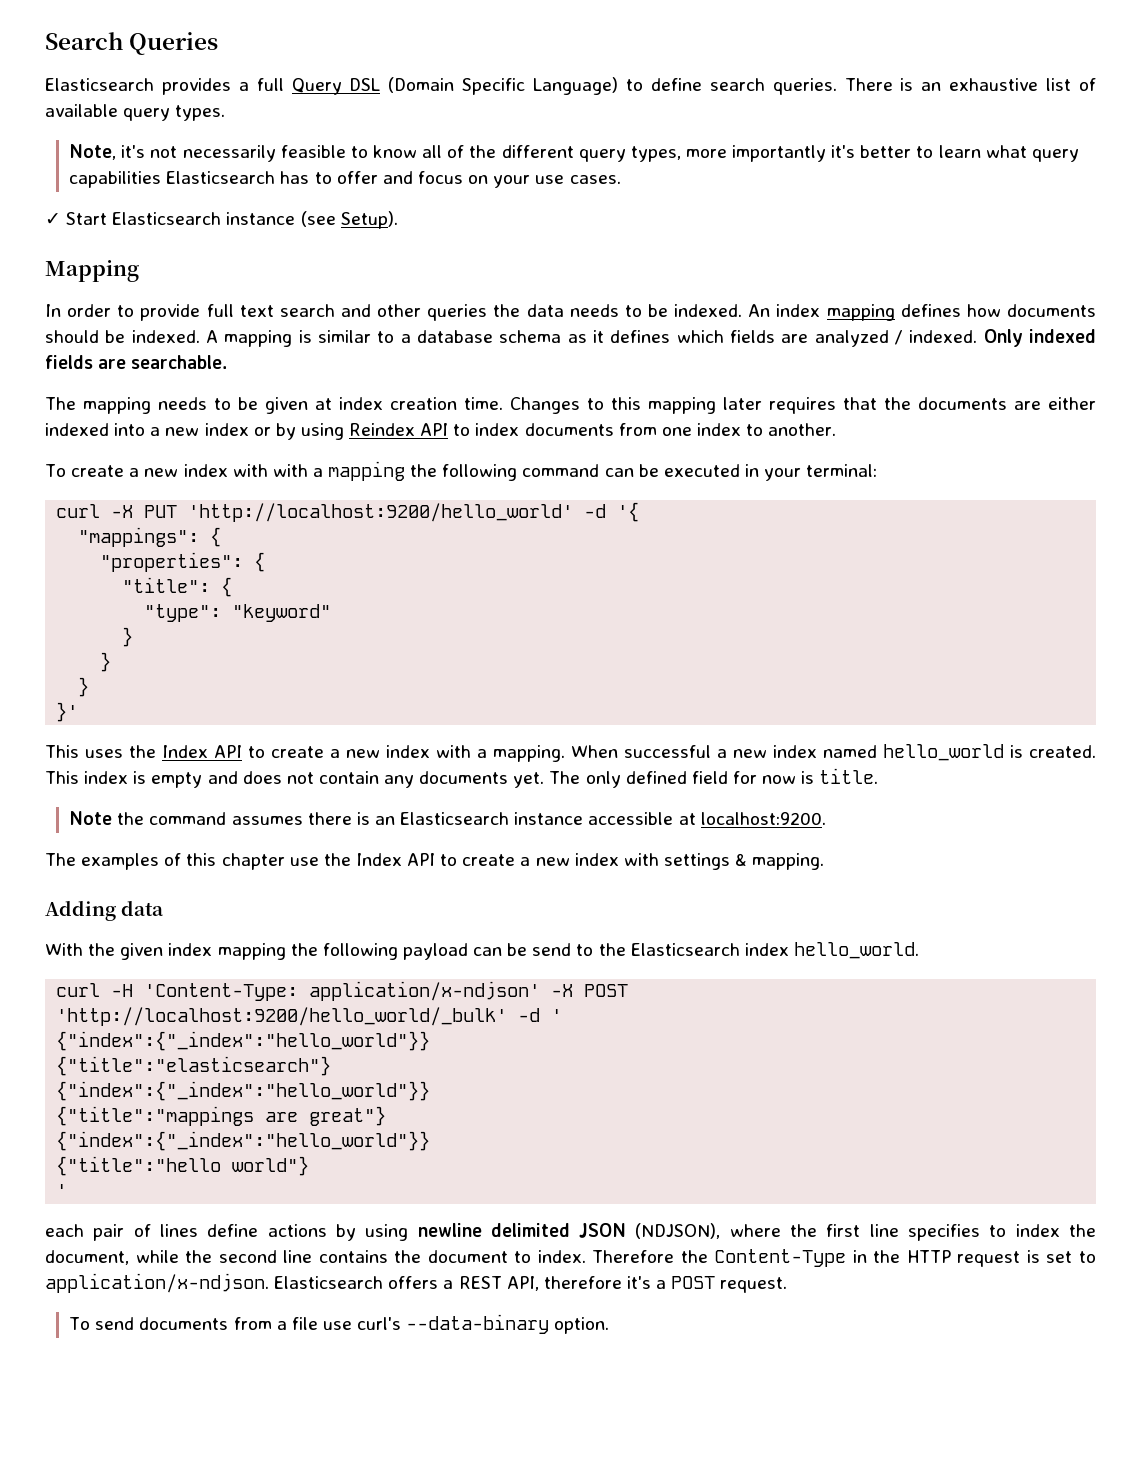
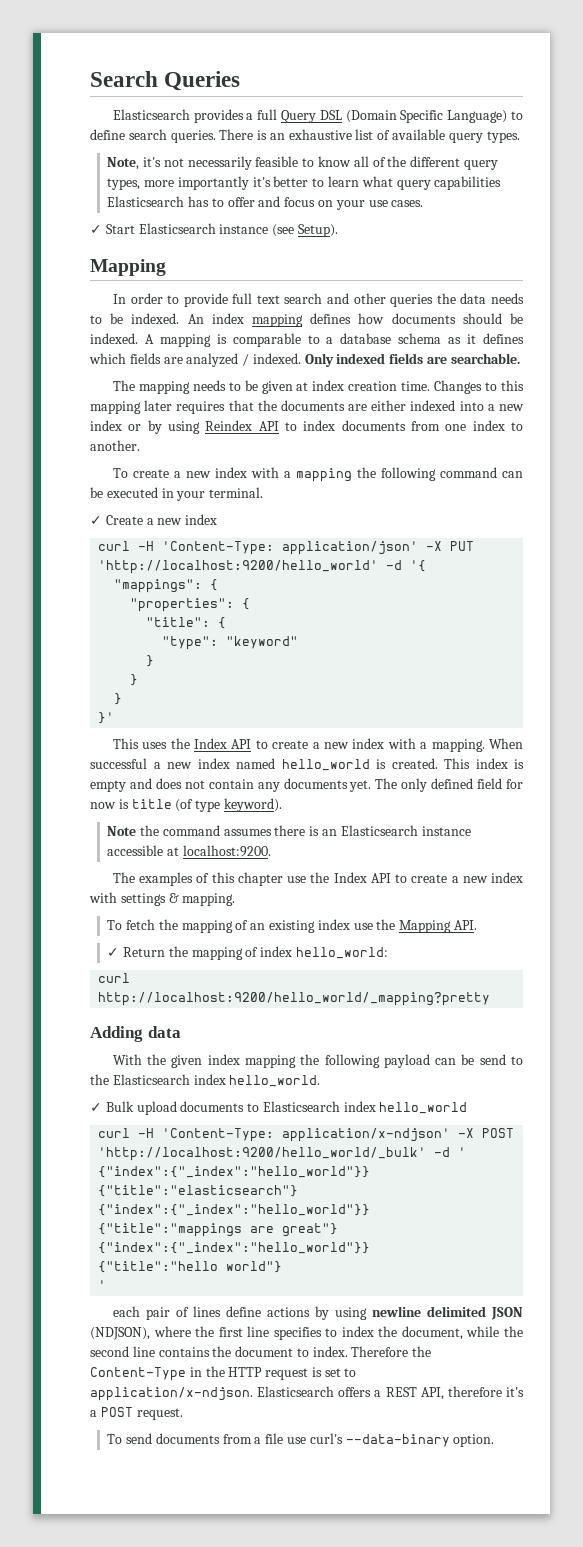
- A mapping is similar to a database schema as it defines which fields are analyzed / indexed.
+ A mapping is comparable to a database schema as it defines which fields are analyzed / indexed.
- To create a new index with with a mapping the following command can be executed in your terminal:
- curl -X PUT 'http://localhost:9200/hello_world' -d '{
+ To create a new index with a mapping the following command can be executed in your terminal.
+ ✓ Create a new index
+ curl -H 'Content-Type: application/json' -X PUT 'http://localhost:9200/hello_world' -d '{
- The only defined field for now is title.
+ The only defined field for now is title (of type keyword).
+ To fetch the mapping of an existing index use the Mapping API.
+ ✓ Return the mapping of index hello_world:
+ curl http://localhost:9200/hello_world/_mapping?pretty
+ ✓ Bulk upload documents to Elasticsearch index hello_world

